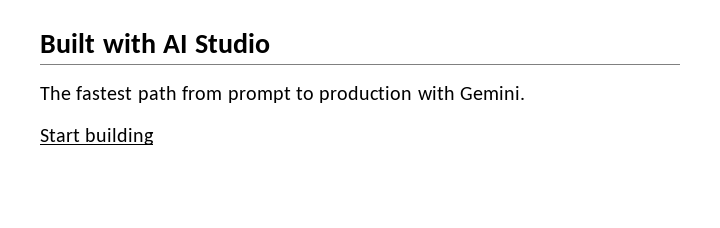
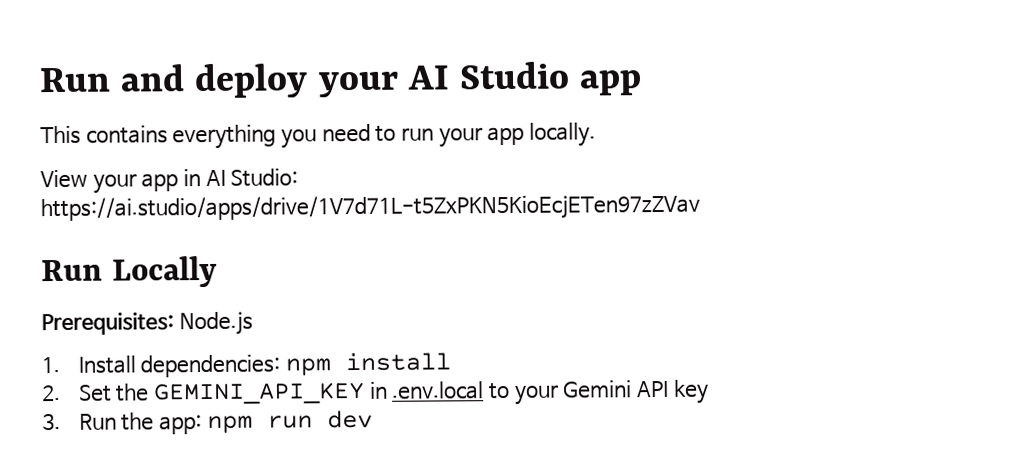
- Built with AI Studio
- The fastest path from prompt to production with Gemini.
- Start building
+ Run and deploy your AI Studio app
+ This contains everything you need to run your app locally.
+ View your app in AI Studio: https://ai.studio/apps/drive/1V7d71L-t5ZxPKN5KioEcjETen97zZVav
+ Run Locally
+ Prerequisites: Node.js
+ 1. Install dependencies: npm install
+ 2. Set the GEMINI_API_KEY in .env.local to your Gemini API key
+ 3. Run the app: npm run dev

